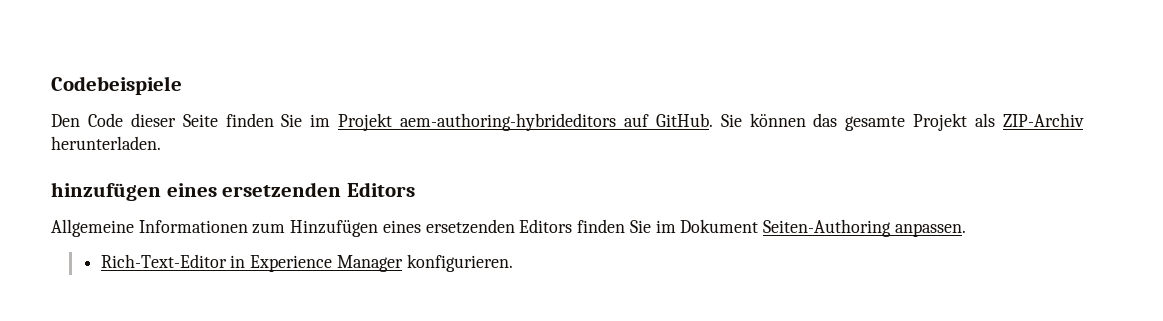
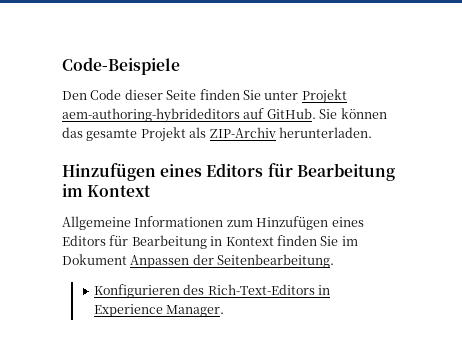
- Codebeispiele
+ Code-Beispiele
- Den Code dieser Seite finden Sie im Projekt aem-authoring-hybrideditors auf GitHub.
+ Den Code dieser Seite finden Sie unter Projekt aem-authoring-hybrideditors auf GitHub.
- hinzufügen eines ersetzenden Editors
+ Hinzufügen eines Editors für Bearbeitung im Kontext
- Allgemeine Informationen zum Hinzufügen eines ersetzenden Editors finden Sie im Dokument Seiten-Authoring anpassen.
- Rich-Text-Editor in Experience Manager konfigurieren.
+ Allgemeine Informationen zum Hinzufügen eines Editors für Bearbeitung in Kontext finden Sie im Dokument Anpassen der Seitenbearbeitung.
+ Konfigurieren des Rich-Text-Editors in Experience Manager.

